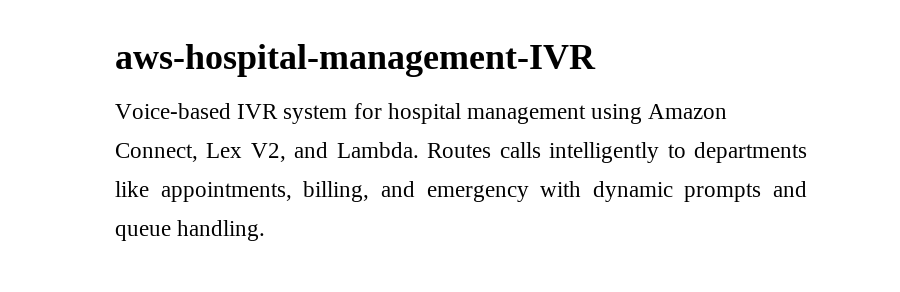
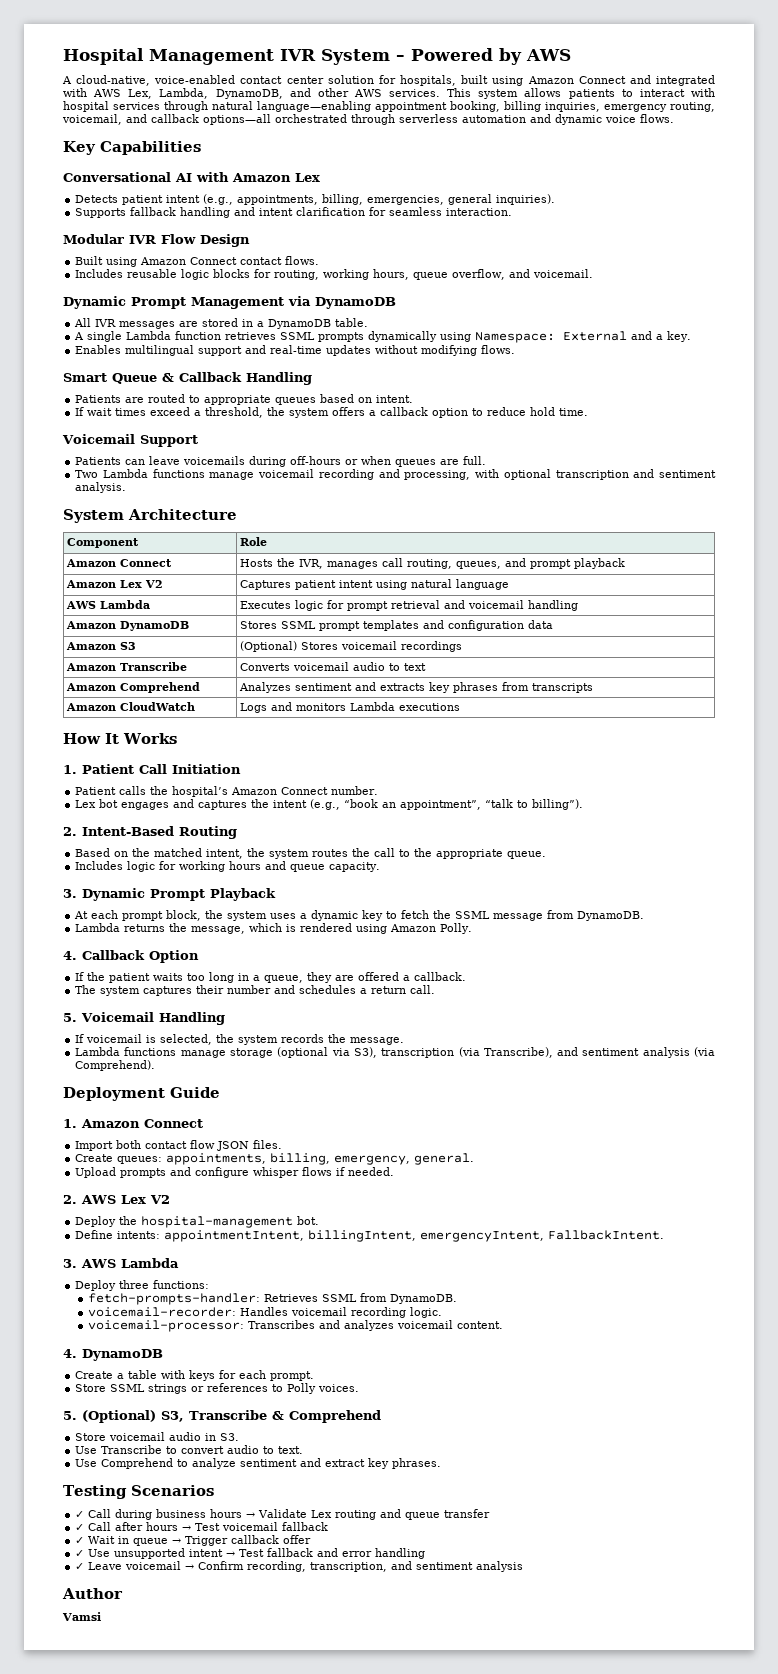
- aws-hospital-management-IVR
- Voice-based IVR system for hospital management using Amazon Connect, Lex V2, and Lambda. Routes calls intelligently to departments like appointments, billing, and emergency with dynamic prompts and queue handling.
+ Hospital Management IVR System – Powered by AWS
+ A cloud-native, voice-enabled contact center solution for hospitals, built using Amazon Connect and integrated with AWS Lex, Lambda, DynamoDB, and other AWS services. This system allows patients to interact with hospital services through natural language—enabling appointment booking, billing inquiries, emergency routing, voicemail, and callback options—all orchestrated through serverless automation and dynamic voice flows.
+ Key Capabilities
+ Conversational AI with Amazon Lex
+ Detects patient intent (e.g., appointments, billing, emergencies, general inquiries).
+ Supports fallback handling and intent clarification for seamless interaction.
+ Modular IVR Flow Design
+ Built using Amazon Connect contact flows.
+ Includes reusable logic blocks for routing, working hours, queue overflow, and voicemail.
+ Dynamic Prompt Management via DynamoDB
+ All IVR messages are stored in a DynamoDB table.
+ A single Lambda function retrieves SSML prompts dynamically using Namespace: External and a key.
+ Enables multilingual support and real-time updates without modifying flows.
+ Smart Queue & Callback Handling
+ Patients are routed to appropriate queues based on intent.
+ If wait times exceed a threshold, the system offers a callback option to reduce hold time.
+ Voicemail Support
+ Patients can leave voicemails during off-hours or when queues are full.
+ Two Lambda functions manage voicemail recording and processing, with optional transcription and sentiment analysis.
+ System Architecture
+ Component | Role
+ Amazon Connect | Hosts the IVR, manages call routing, queues, and prompt playback
+ Amazon Lex V2 | Captures patient intent using natural language
+ AWS Lambda | Executes logic for prompt retrieval and voicemail handling
+ Amazon DynamoDB | Stores SSML prompt templates and configuration data
+ Amazon S3 | (Optional) Stores voicemail recordings
+ Amazon Transcribe | Converts voicemail audio to text
+ Amazon Comprehend | Analyzes sentiment and extracts key phrases from transcripts
+ Amazon CloudWatch | Logs and monitors Lambda executions
+ How It Works
+ 1. Patient Call Initiation
+ Patient calls the hospital’s Amazon Connect number.
+ Lex bot engages and captures the intent (e.g., “book an appointment”, “talk to billing”).
+ 2. Intent-Based Routing
+ Based on the matched intent, the system routes the call to the appropriate queue.
+ Includes logic for working hours and queue capacity.
+ 3. Dynamic Prompt Playback
+ At each prompt block, the system uses a dynamic key to fetch the SSML message from DynamoDB.
+ Lambda returns the message, which is rendered using Amazon Polly.
+ 4. Callback Option
+ If the patient waits too long in a queue, they are offered a callback.
+ The system captures their number and schedules a return call.
+ 5. Voicemail Handling
+ If voicemail is selected, the system records the message.
+ Lambda functions manage storage (optional via S3), transcription (via Transcribe), and sentiment analysis (via Comprehend).
+ Deployment Guide
+ 1. Amazon Connect
+ Import both contact flow JSON files.
+ Create queues: appointments, billing, emergency, general.
+ Upload prompts and configure whisper flows if needed.
+ 2. AWS Lex V2
+ Deploy the hospital-management bot.
+ Define intents: appointmentIntent, billingIntent, emergencyIntent, FallbackIntent.
+ 3. AWS Lambda
+ Deploy three functions:
+ fetch-prompts-handler: Retrieves SSML from DynamoDB.
+ voicemail-recorder: Handles voicemail recording logic.
+ voicemail-processor: Transcribes and analyzes voicemail content.
+ 4. DynamoDB
+ Create a table with keys for each prompt.
+ Store SSML strings or references to Polly voices.
+ 5. (Optional) S3, Transcribe & Comprehend
+ Store voicemail audio in S3.
+ Use Transcribe to convert audio to text.
+ Use Comprehend to analyze sentiment and extract key phrases.
+ Testing Scenarios
+ ✓ Call during business hours → Validate Lex routing and queue transfer
+ ✓ Call after hours → Test voicemail fallback
+ ✓ Wait in queue → Trigger callback offer
+ ✓ Use unsupported intent → Test fallback and error handling
+ ✓ Leave voicemail → Confirm recording, transcription, and sentiment analysis
+ Author
+ Vamsi

